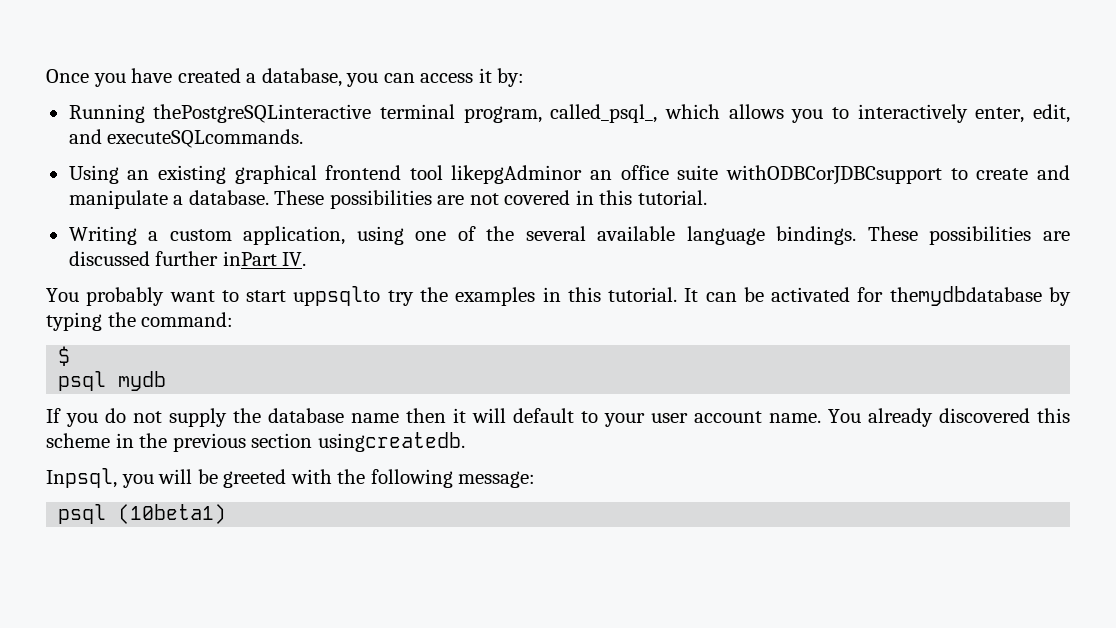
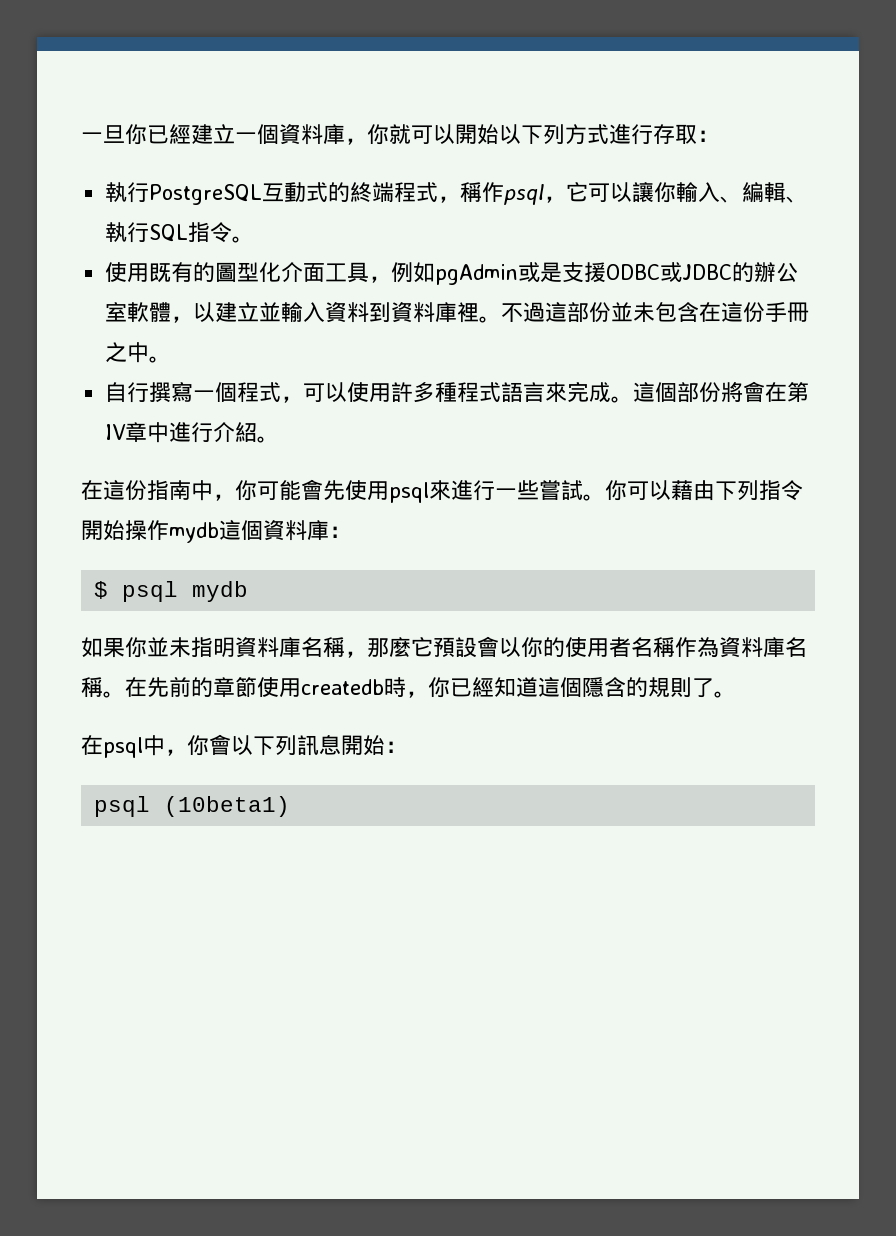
- Once you have created a database, you can access it by:
- Running thePostgreSQLinteractive terminal program, called_psql_, which allows you to interactively enter, edit, and executeSQLcommands.
- Using an existing graphical frontend tool likepgAdminor an office suite withODBCorJDBCsupport to create and manipulate a database. These possibilities are not covered in this tutorial.
- Writing a custom application, using one of the several available language bindings. These possibilities are discussed further inPart IV.
- You probably want to start uppsqlto try the examples in this tutorial. It can be activated for themydbdatabase by typing the command:
+ 一旦你已經建立一個資料庫，你就可以開始以下列方式進行存取：
+ 執行PostgreSQL互動式的終端程式，稱作psql，它可以讓你輸入、編輯、執行SQL指令。
+ 使用既有的圖型化介面工具，例如pgAdmin或是支援ODBC或JDBC的辦公室軟體，以建立並輸入資料到資料庫裡。不過這部份並未包含在這份手冊之中。
+ 自行撰寫一個程式，可以使用許多種程式語言來完成。這個部份將會在第IV章中進行介紹。
+ 在這份指南中，你可能會先使用psql來進行一些嘗試。你可以藉由下列指令開始操作mydb這個資料庫：
- $
- psql mydb
+ $ psql mydb
- If you do not supply the database name then it will default to your user account name. You already discovered this scheme in the previous section usingcreatedb.
- Inpsql, you will be greeted with the following message:
+ 如果你並未指明資料庫名稱，那麼它預設會以你的使用者名稱作為資料庫名稱。在先前的章節使用createdb時，你已經知道這個隱含的規則了。
+ 在psql中，你會以下列訊息開始：

